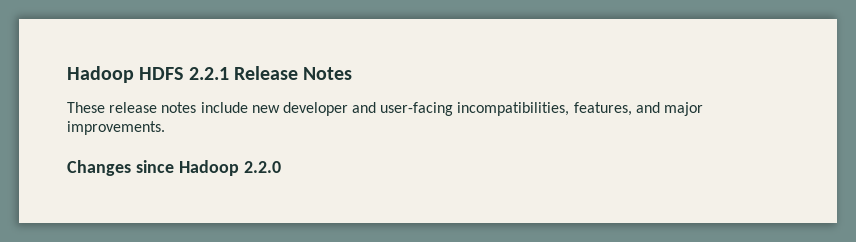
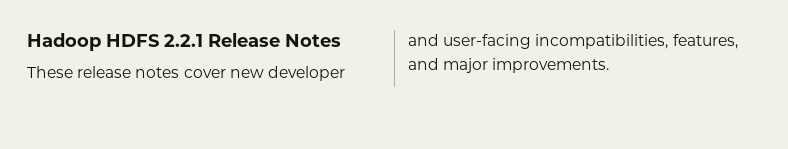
- These release notes include new developer and user-facing incompatibilities, features, and major improvements.
+ These release notes cover new developer and user-facing incompatibilities, features, and major improvements.
- Changes since Hadoop 2.2.0

